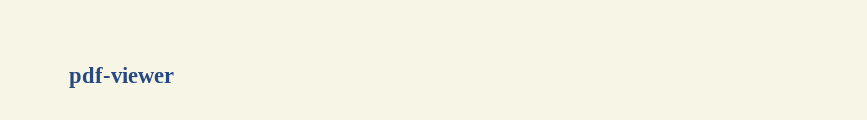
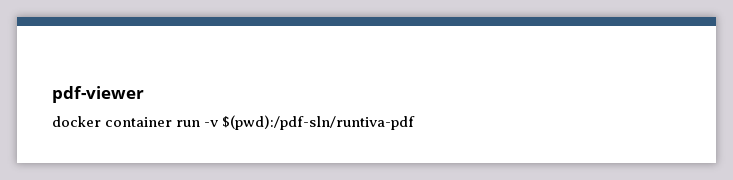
+ docker container run -v $(pwd):/pdf-sln/runtiva-pdf

